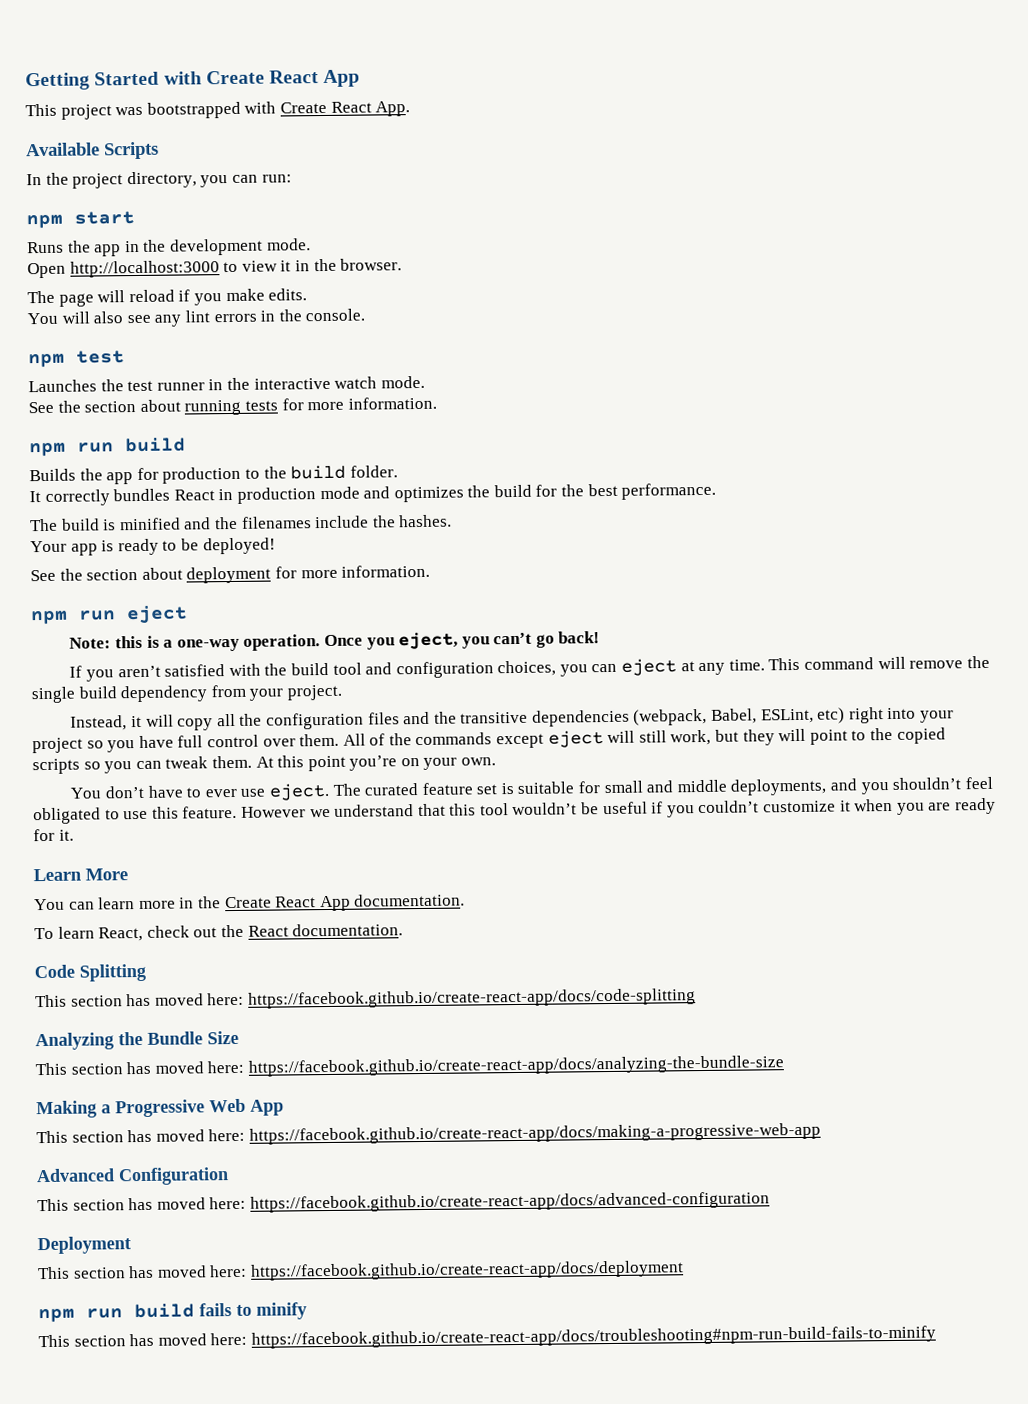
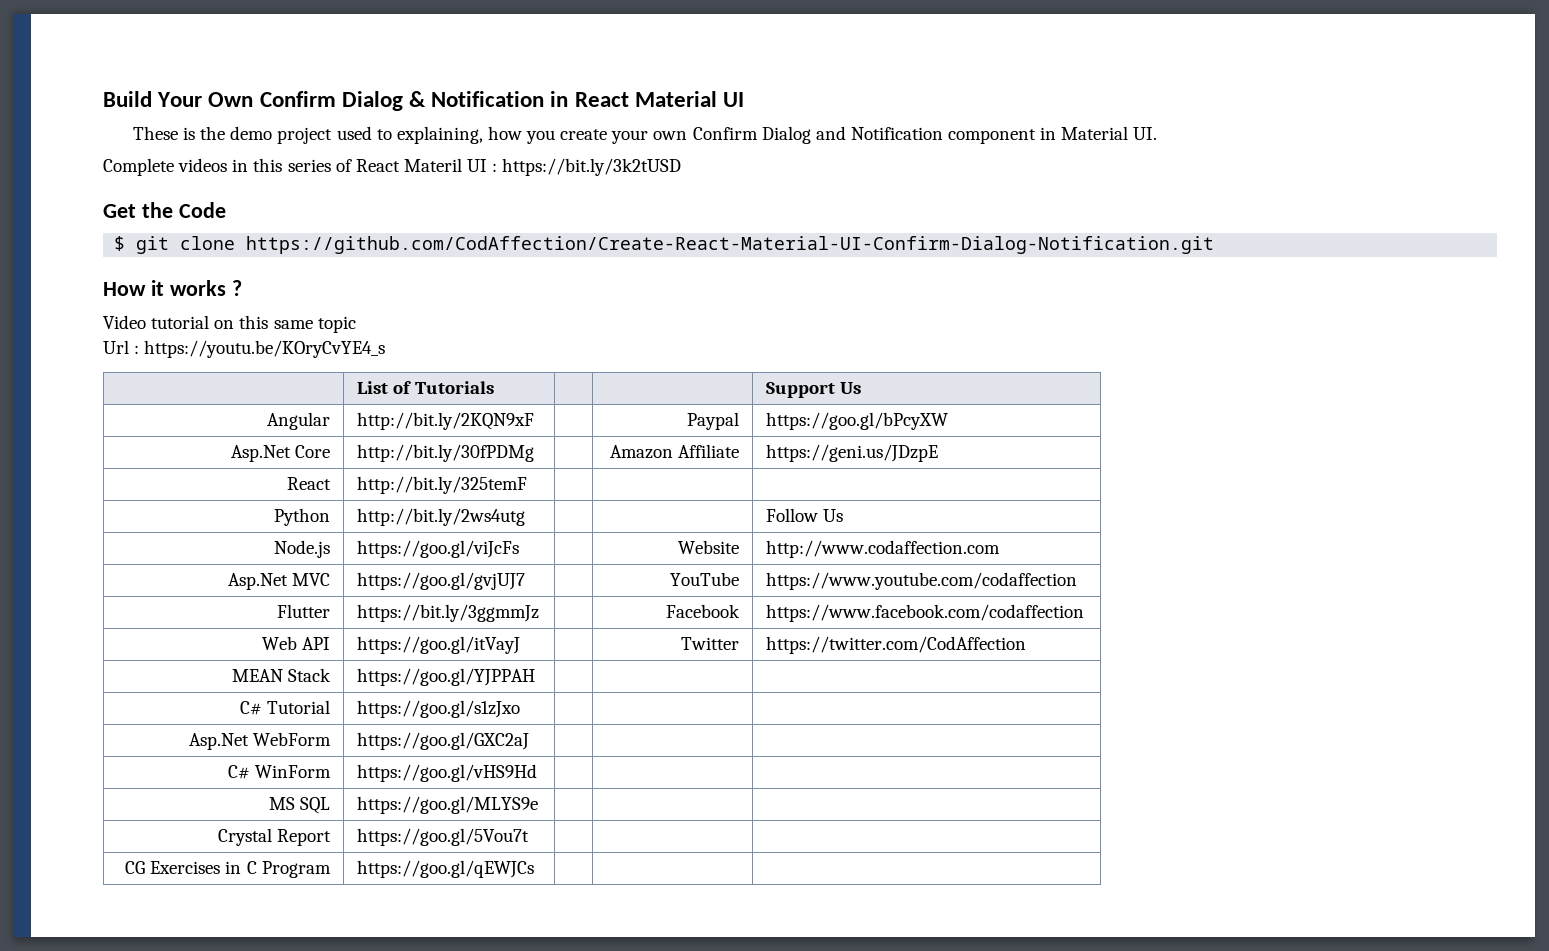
- Getting Started with Create React App
- This project was bootstrapped with Create React App.
- Available Scripts
- In the project directory, you can run:
- npm start
- Runs the app in the development mode.
- Open http://localhost:3000 to view it in the browser.
- The page will reload if you make edits.
- You will also see any lint errors in the console.
- npm test
- Launches the test runner in the interactive watch mode.
- See the section about running tests for more information.
- npm run build
- Builds the app for production to the build folder.
- It correctly bundles React in production mode and optimizes the build for the best performance.
- The build is minified and the filenames include the hashes.
- Your app is ready to be deployed!
- See the section about deployment for more information.
- npm run eject
- Note: this is a one-way operation. Once you eject, you can’t go back!
- If you aren’t satisfied with the build tool and configuration choices, you can eject at any time. This command will remove the single build dependency from your project.
- Instead, it will copy all the configuration files and the transitive dependencies (webpack, Babel, ESLint, etc) right into your project so you have full control over them. All of the commands except eject will still work, but they will point to the copied scripts so you can tweak them. At this point you’re on your own.
- You don’t have to ever use eject. The curated feature set is suitable for small and middle deployments, and you shouldn’t feel obligated to use this feature. However we understand that this tool wouldn’t be useful if you couldn’t customize it when you are ready for it.
- Learn More
- You can learn more in the Create React App documentation.
- To learn React, check out the React documentation.
- Code Splitting
- This section has moved here: https://facebook.github.io/create-react-app/docs/code-splitting
- Analyzing the Bundle Size
- This section has moved here: https://facebook.github.io/create-react-app/docs/analyzing-the-bundle-size
- Making a Progressive Web App
- This section has moved here: https://facebook.github.io/create-react-app/docs/making-a-progressive-web-app
- Advanced Configuration
- This section has moved here: https://facebook.github.io/create-react-app/docs/advanced-configuration
- Deployment
- This section has moved here: https://facebook.github.io/create-react-app/docs/deployment
- npm run build fails to minify
- This section has moved here: https://facebook.github.io/create-react-app/docs/troubleshooting#npm-run-build-fails-to-minify
+ Build Your Own Confirm Dialog & Notification in React Material UI
+ These is the demo project used to explaining, how you create your own Confirm Dialog and Notification component in Material UI.
+ Complete videos in this series of React Materil UI : https://bit.ly/3k2tUSD
+ Get the Code
+ $ git clone https://github.com/CodAffection/Create-React-Material-UI-Confirm-Dialog-Notification.git
+ How it works ?
+ Video tutorial on this same topic
+ Url : https://youtu.be/KOryCvYE4_s
+ | List of Tutorials | | | Support Us
+ Angular | http://bit.ly/2KQN9xF | | Paypal | https://goo.gl/bPcyXW
+ Asp.Net Core | http://bit.ly/30fPDMg | | Amazon Affiliate | https://geni.us/JDzpE
+ React | http://bit.ly/325temF | | |
+ Python | http://bit.ly/2ws4utg | | | Follow Us
+ Node.js | https://goo.gl/viJcFs | | Website | http://www.codaffection.com
+ Asp.Net MVC | https://goo.gl/gvjUJ7 | | YouTube | https://www.youtube.com/codaffection
+ Flutter | https://bit.ly/3ggmmJz | | Facebook | https://www.facebook.com/codaffection
+ Web API | https://goo.gl/itVayJ | | Twitter | https://twitter.com/CodAffection
+ MEAN Stack | https://goo.gl/YJPPAH | | |
+ C# Tutorial | https://goo.gl/s1zJxo | | |
+ Asp.Net WebForm | https://goo.gl/GXC2aJ | | |
+ C# WinForm | https://goo.gl/vHS9Hd | | |
+ MS SQL | https://goo.gl/MLYS9e | | |
+ Crystal Report | https://goo.gl/5Vou7t | | |
+ CG Exercises in C Program | https://goo.gl/qEWJCs | | |

